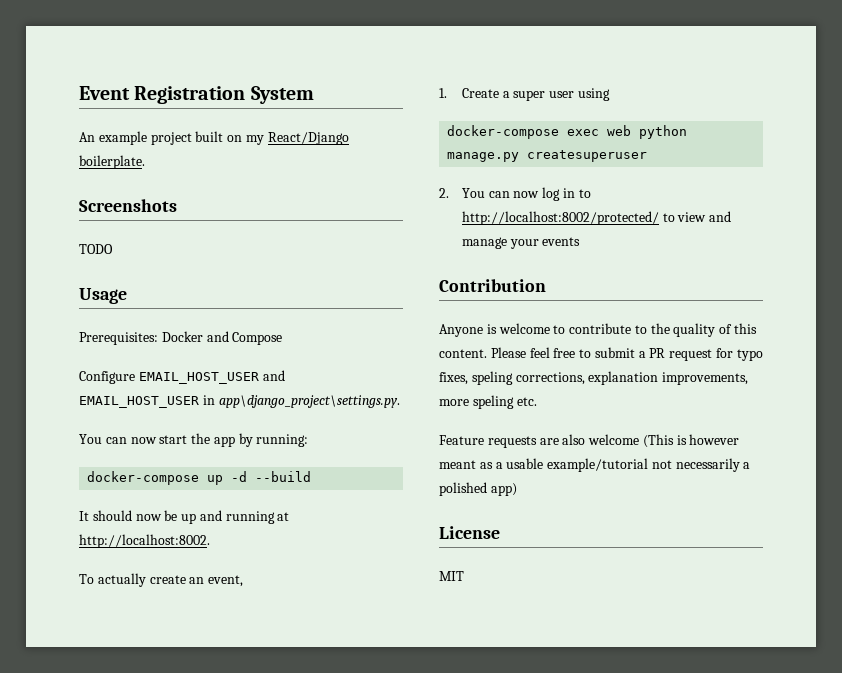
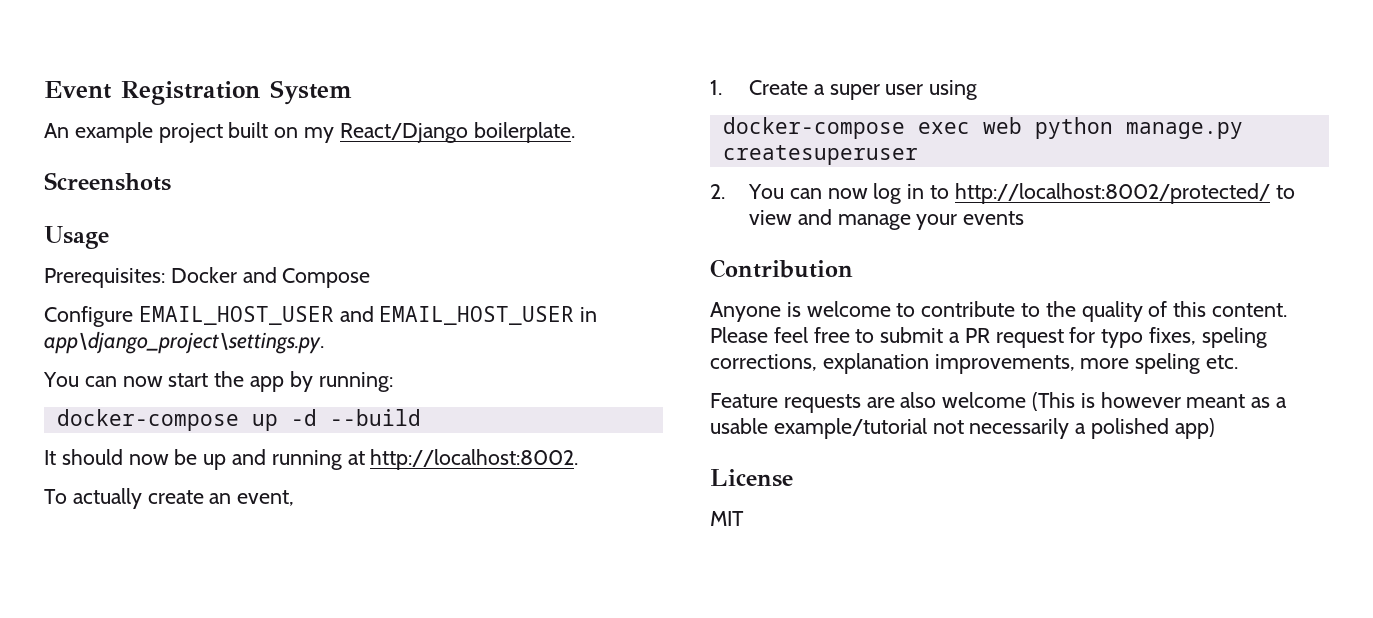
- TODO

